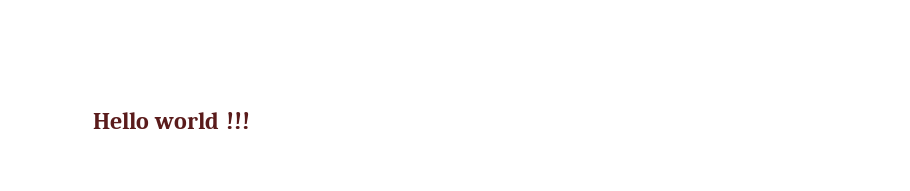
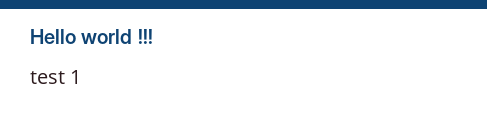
+ test 1

